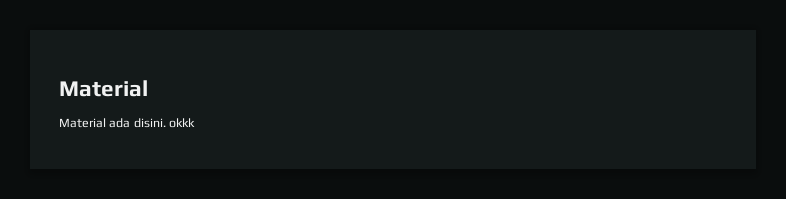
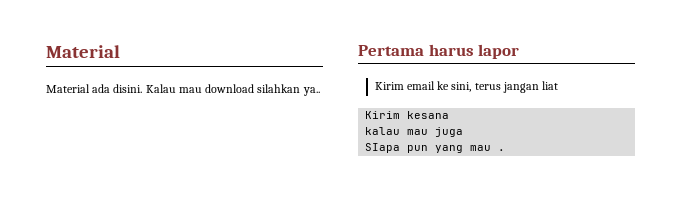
- Material ada disini. okkk
+ Material ada disini. Kalau mau download silahkan ya..
+ Pertama harus lapor
+ Kirim email ke sini, terus jangan liat
+ Kirim kesana
+ kalau mau juga
+ SIapa pun yang mau .

